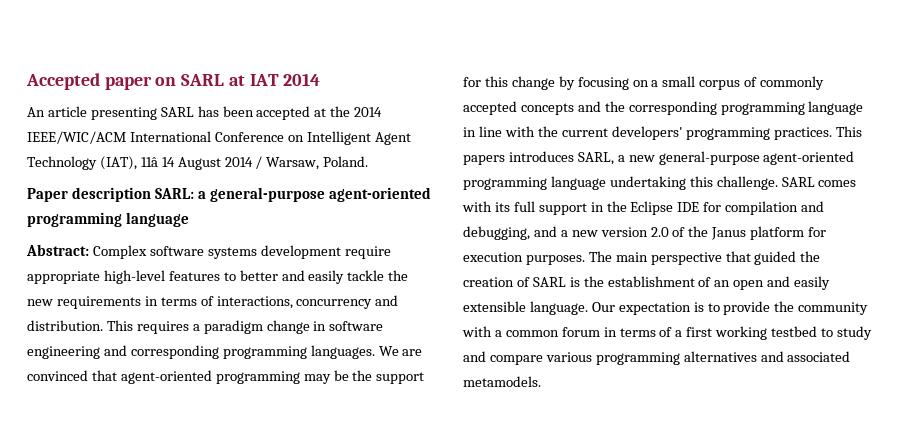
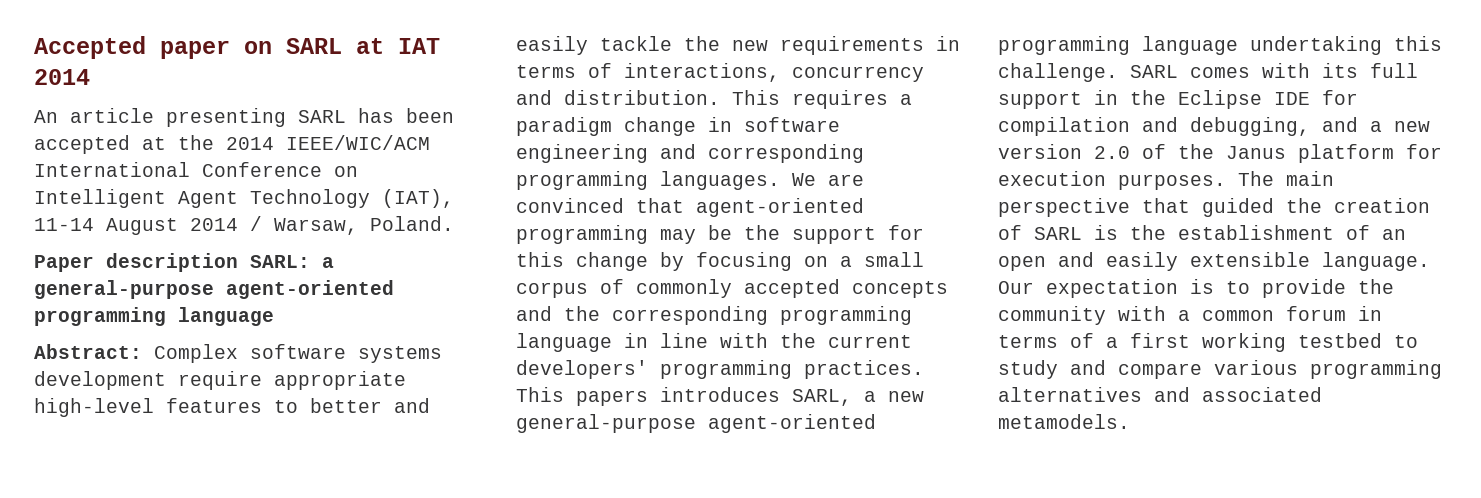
- An article presenting SARL has been accepted at the 2014 IEEE/WIC/ACM International Conference on Intelligent Agent Technology (IAT), 11â 14 August 2014 / Warsaw, Poland.
+ An article presenting SARL has been accepted at the 2014 IEEE/WIC/ACM International Conference on Intelligent Agent Technology (IAT), 11-14 August 2014 / Warsaw, Poland.

